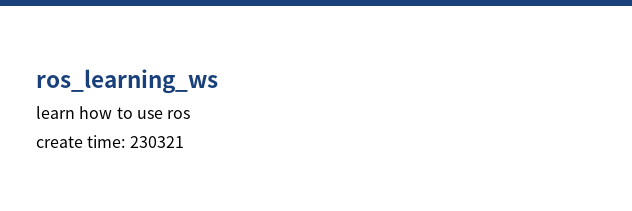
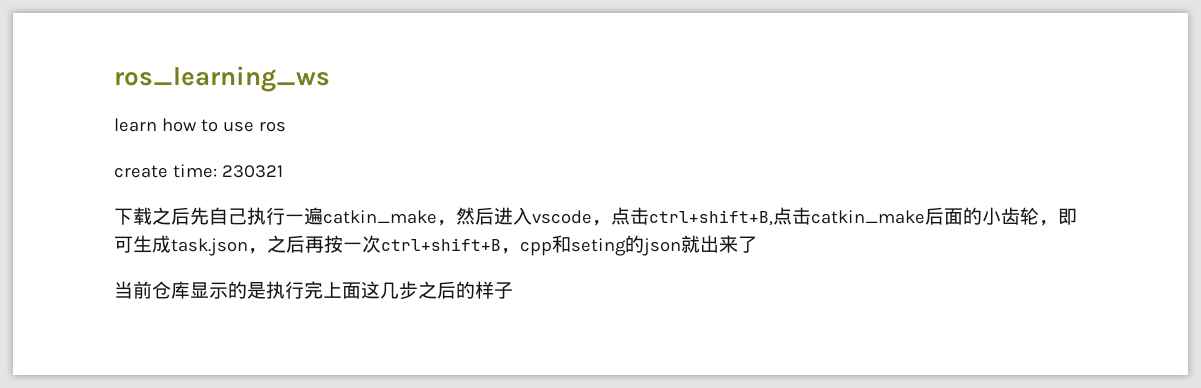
+ 下载之后先自己执行一遍catkin_make，然后进入vscode，点击ctrl+shift+B,点击catkin_make后面的小齿轮，即可生成task.json，之后再按一次ctrl+shift+B，cpp和seting的json就出来了
+ 当前仓库显示的是执行完上面这几步之后的样子

